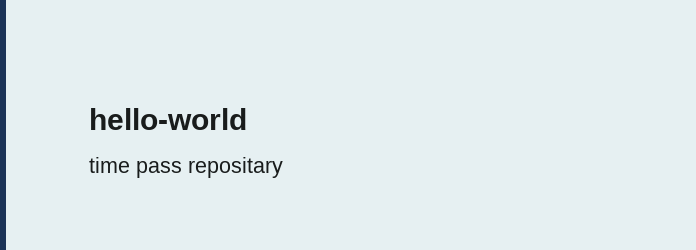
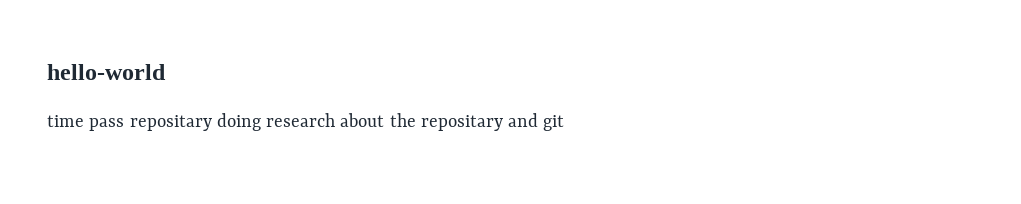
- time pass repositary
+ time pass repositary doing research about the repositary and git

